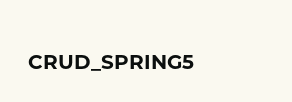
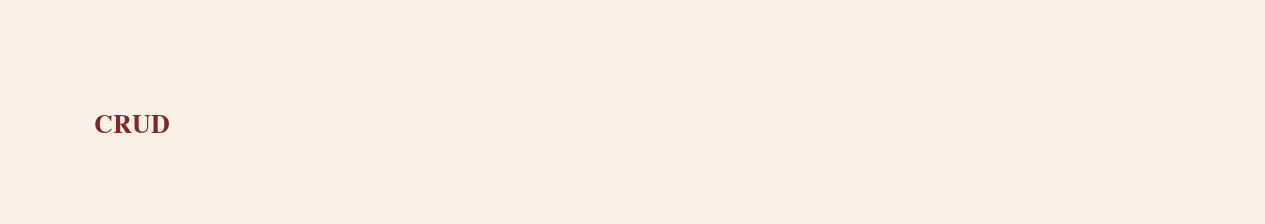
- CRUD_SPRING5
+ CRUD

